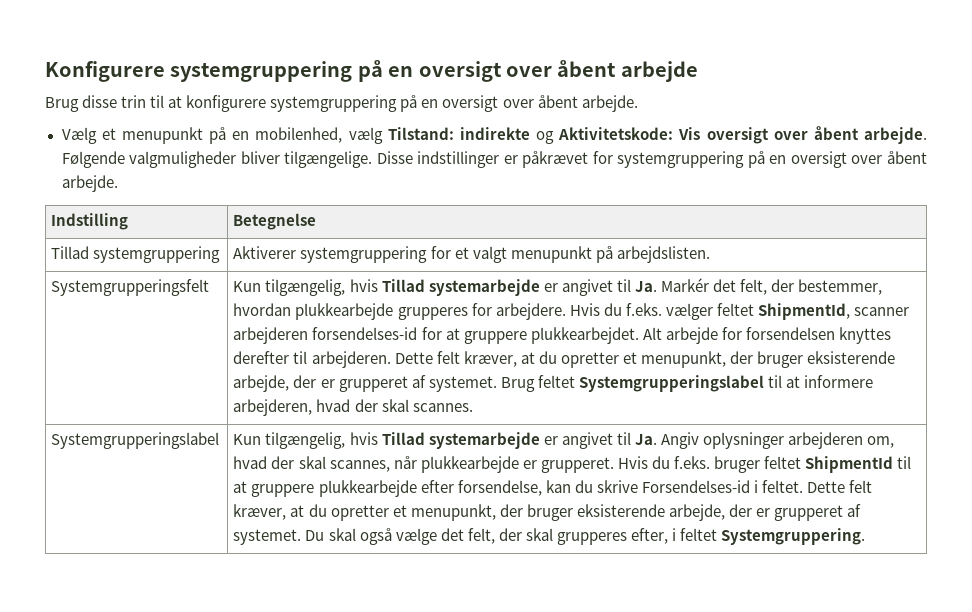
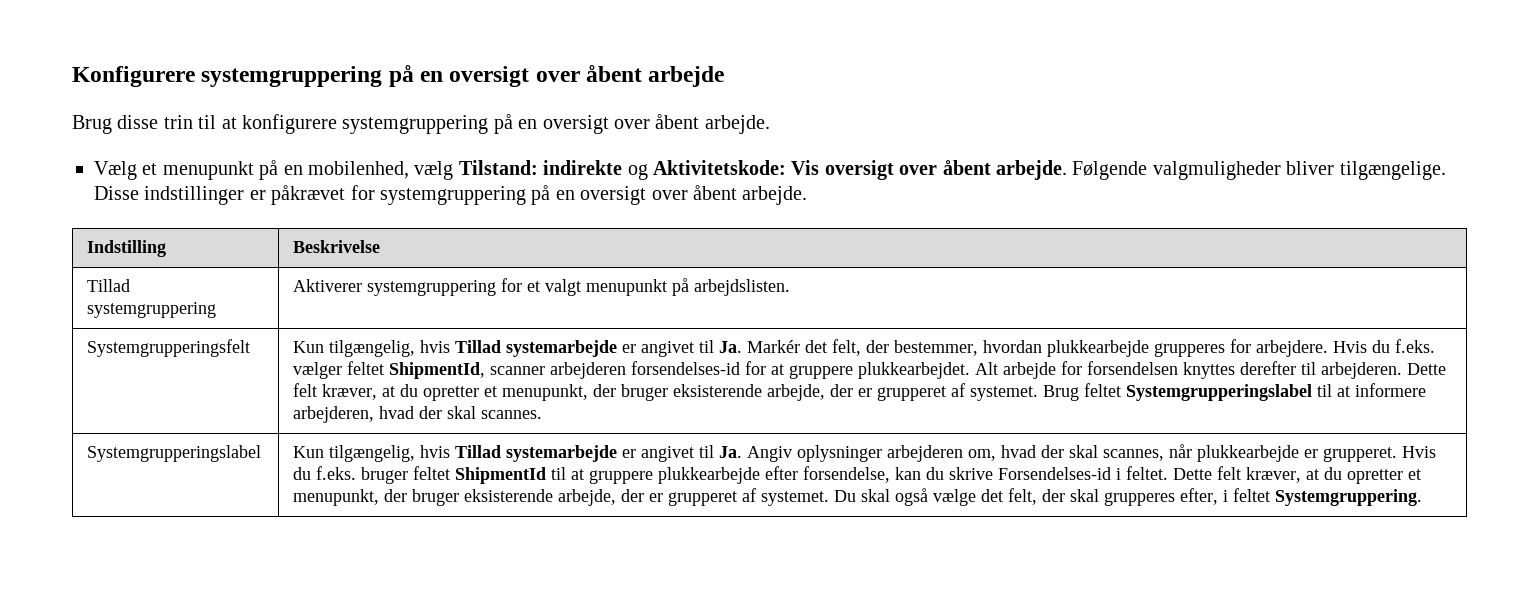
- Indstilling | Betegnelse
+ Indstilling | Beskrivelse

